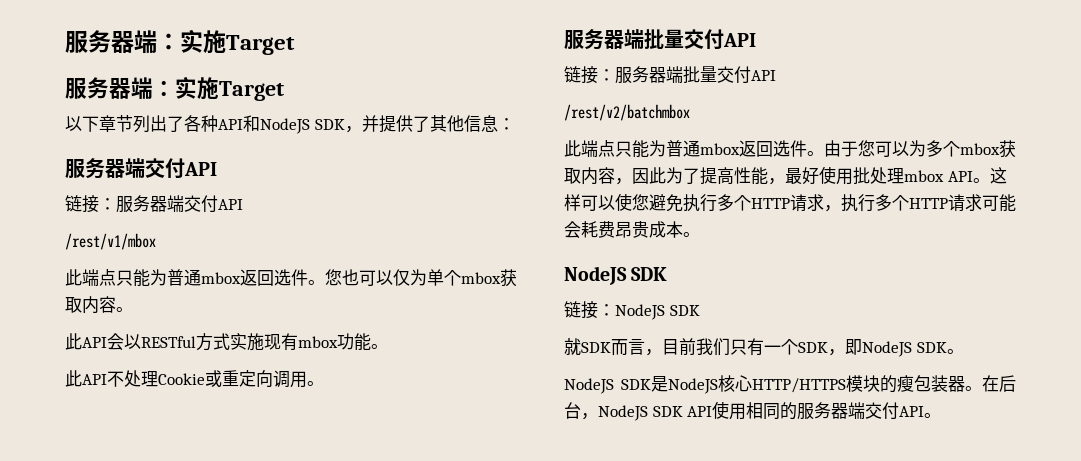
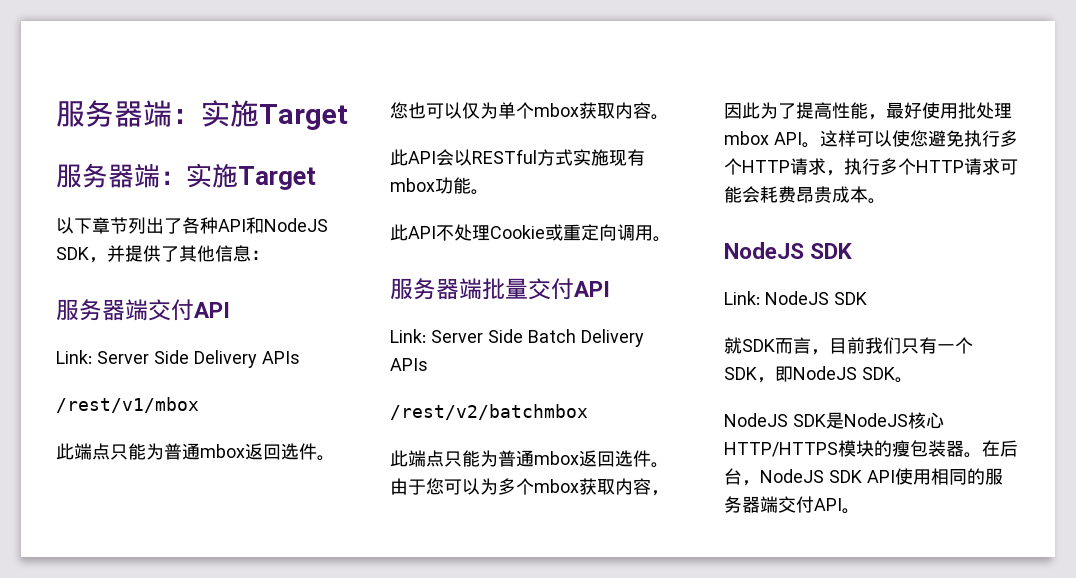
- 链接：服务器端交付API
+ Link: Server Side Delivery APIs
- 链接：服务器端批量交付API
+ Link: Server Side Batch Delivery APIs
- 链接：NodeJS SDK
+ Link: NodeJS SDK

